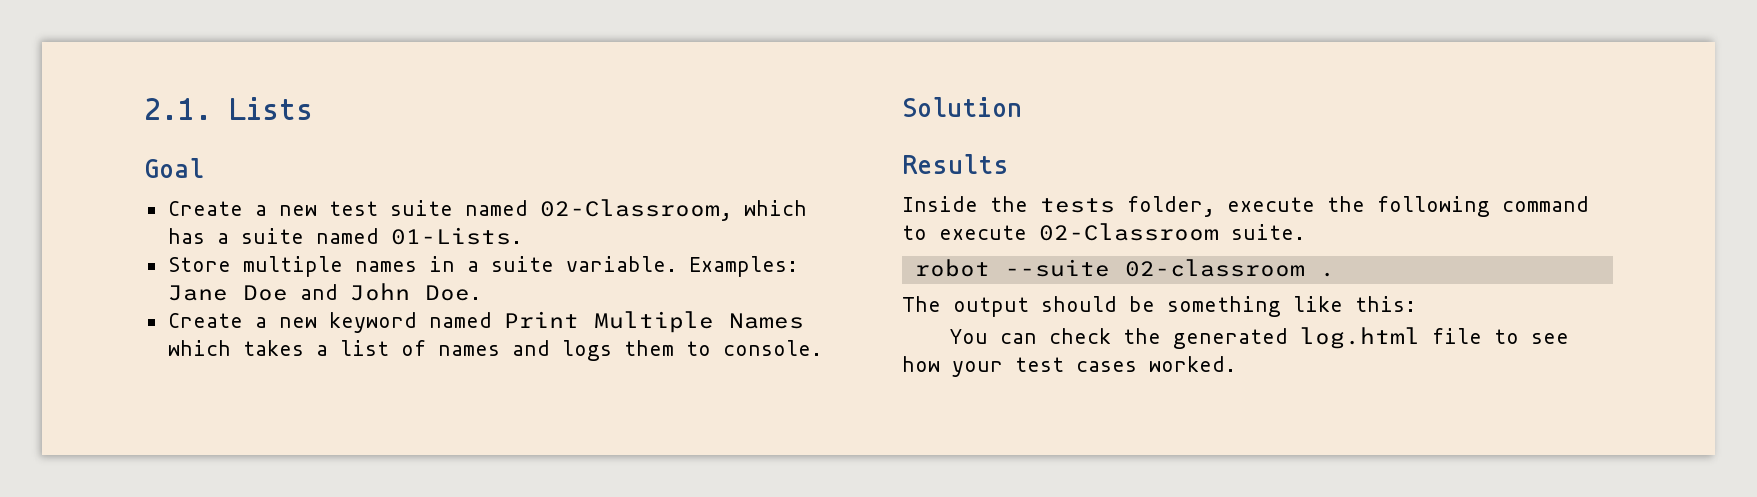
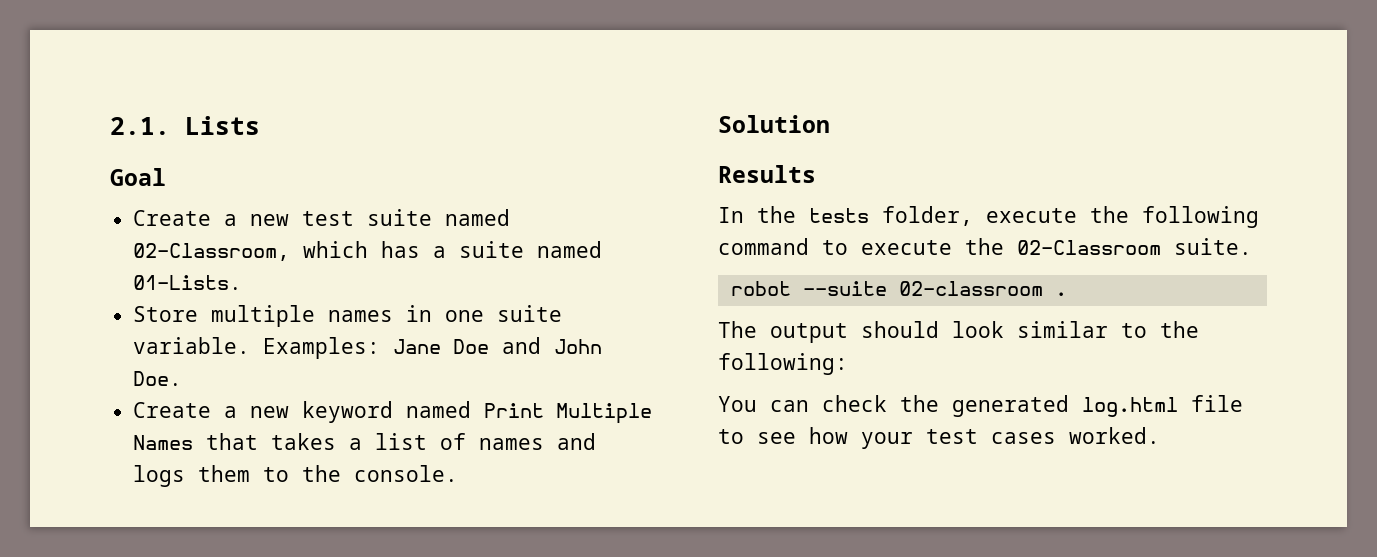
- Store multiple names in a suite variable.
+ Store multiple names in one suite variable.
- Create a new keyword named Print Multiple Names which takes a list of names and logs them to console.
+ Create a new keyword named Print Multiple Names that takes a list of names and logs them to the console.
- Inside the tests folder, execute the following command to execute 02-Classroom suite.
+ In the tests folder, execute the following command to execute the 02-Classroom suite.
- The output should be something like this:
+ The output should look similar to the following:

